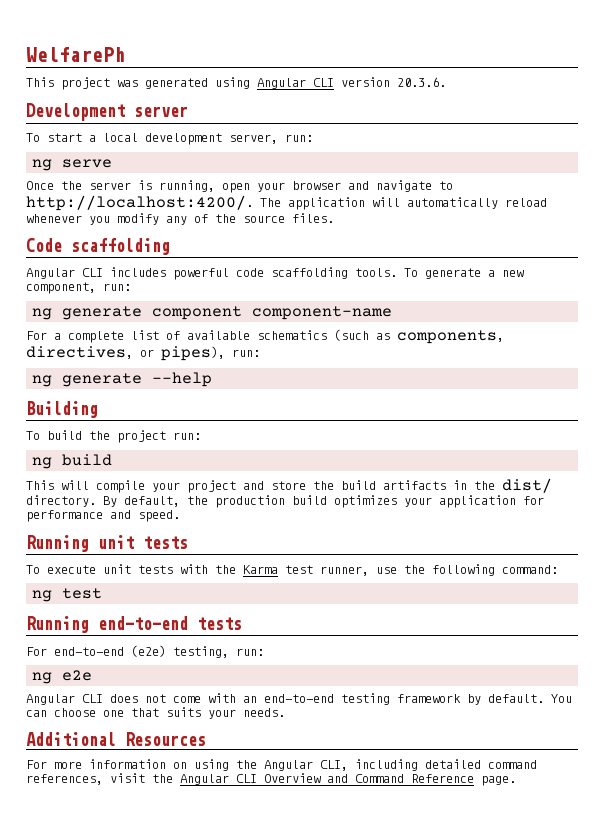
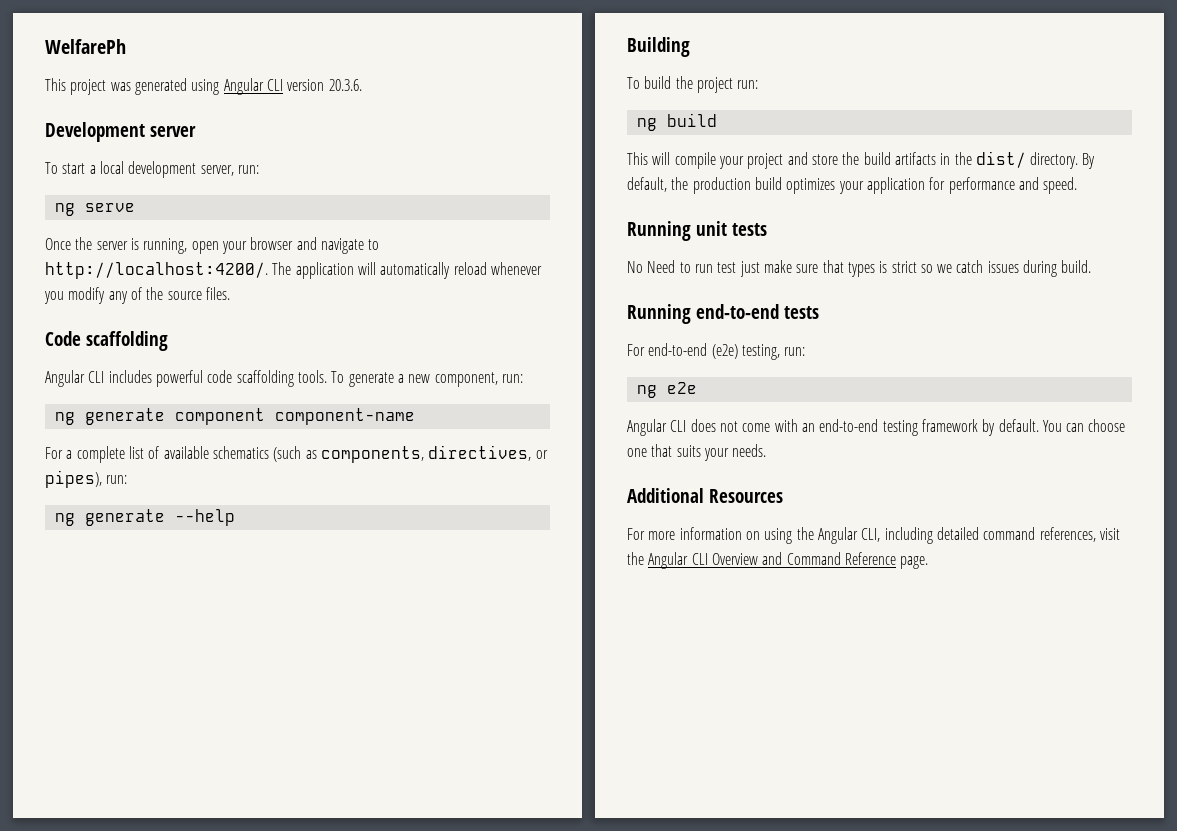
- To execute unit tests with the Karma test runner, use the following command:
- ng test
+ No Need to run test just make sure that types is strict so we catch issues during build.

